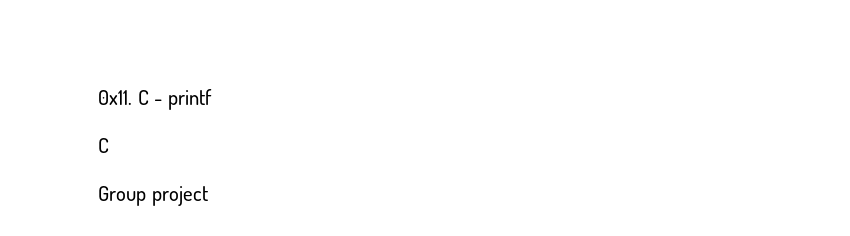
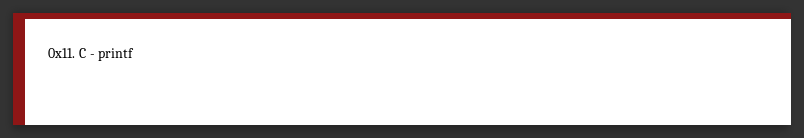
  C - printf
- C
- Group project

